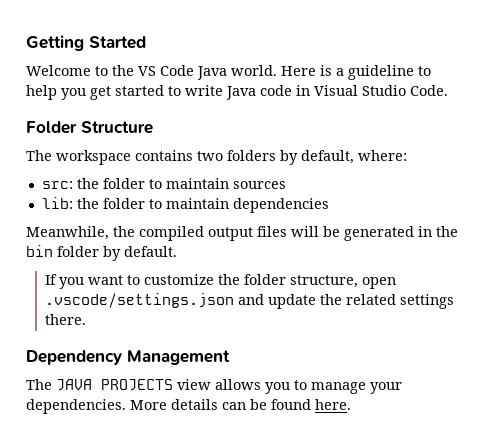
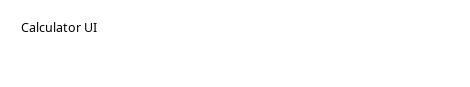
- Getting Started
- Welcome to the VS Code Java world. Here is a guideline to help you get started to write Java code in Visual Studio Code.
- Folder Structure
- The workspace contains two folders by default, where:
- src: the folder to maintain sources
- lib: the folder to maintain dependencies
- Meanwhile, the compiled output files will be generated in the bin folder by default.
- If you want to customize the folder structure, open .vscode/settings.json and update the related settings there.
- Dependency Management
- The JAVA PROJECTS view allows you to manage your dependencies. More details can be found here.
+ Calculator UI

